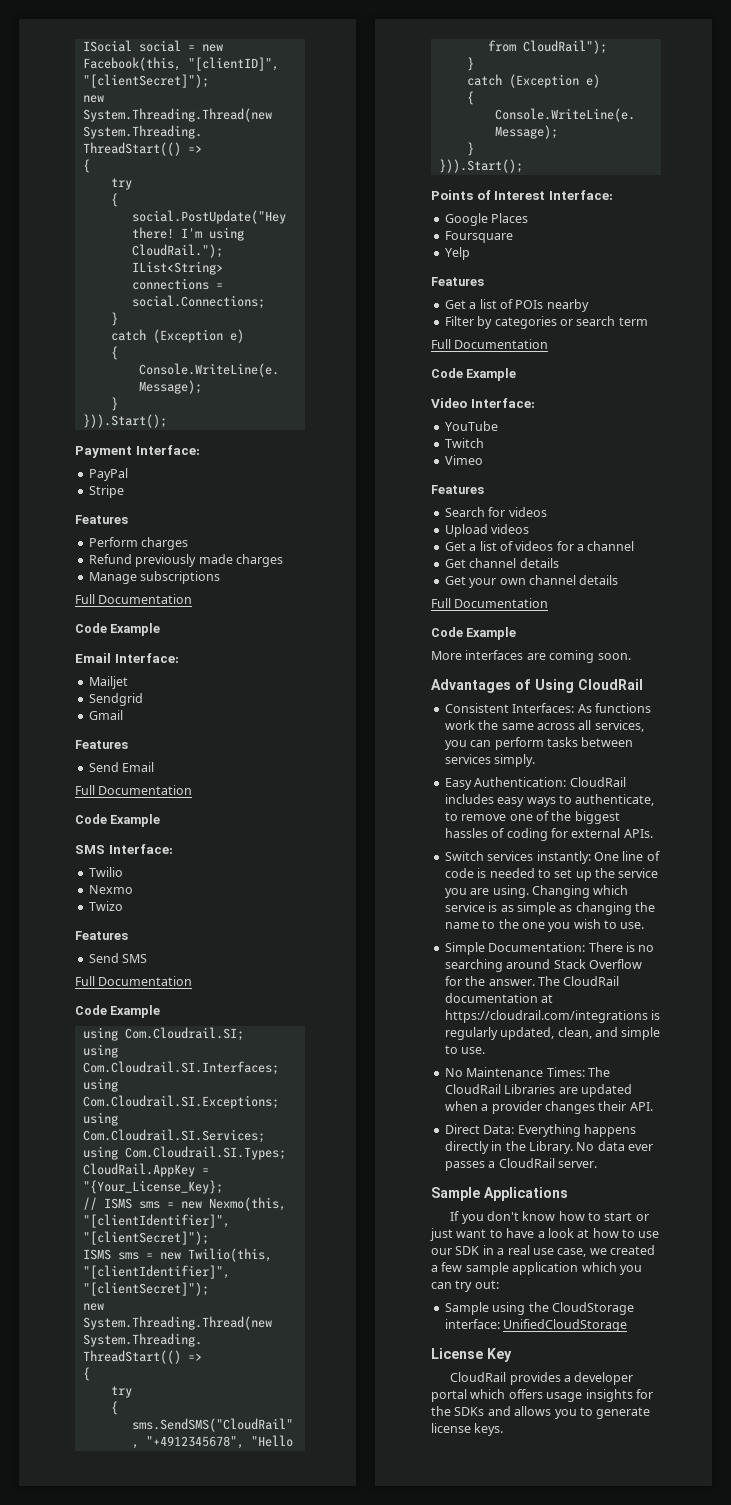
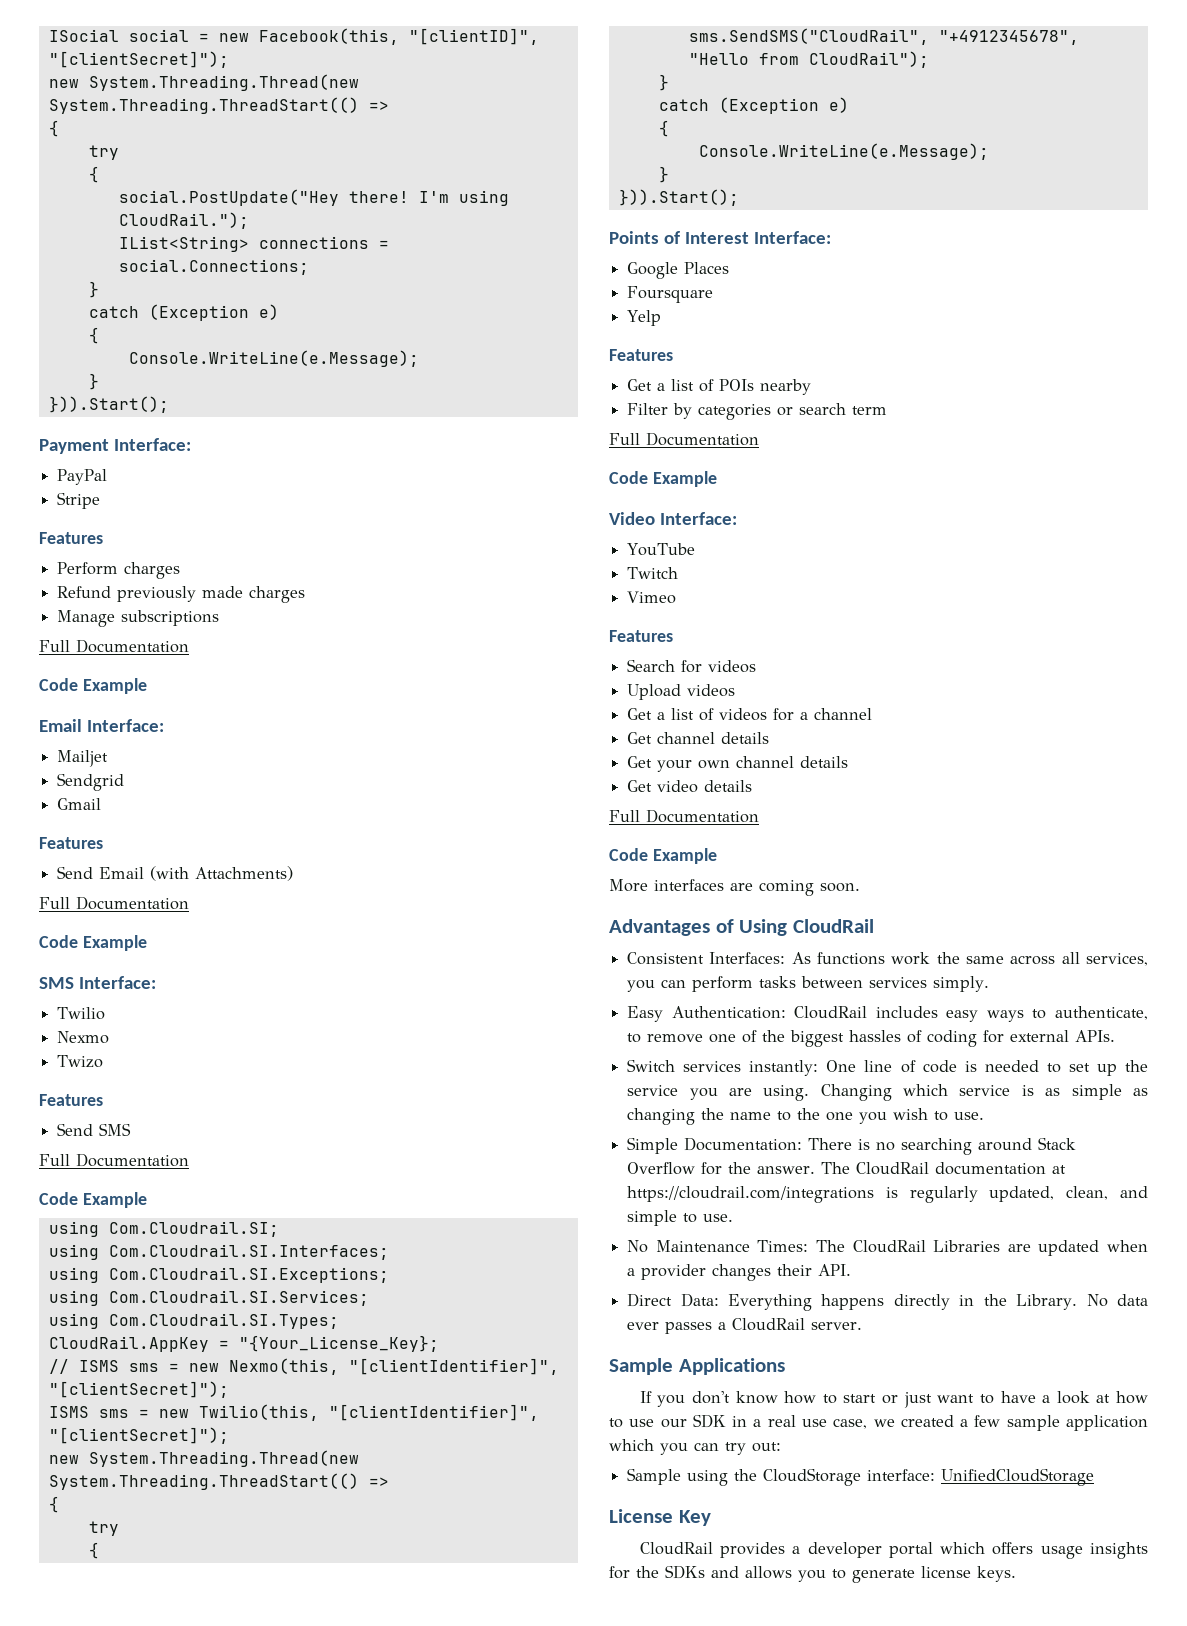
- Send Email
+ Send Email (with Attachments)
+ Get video details

